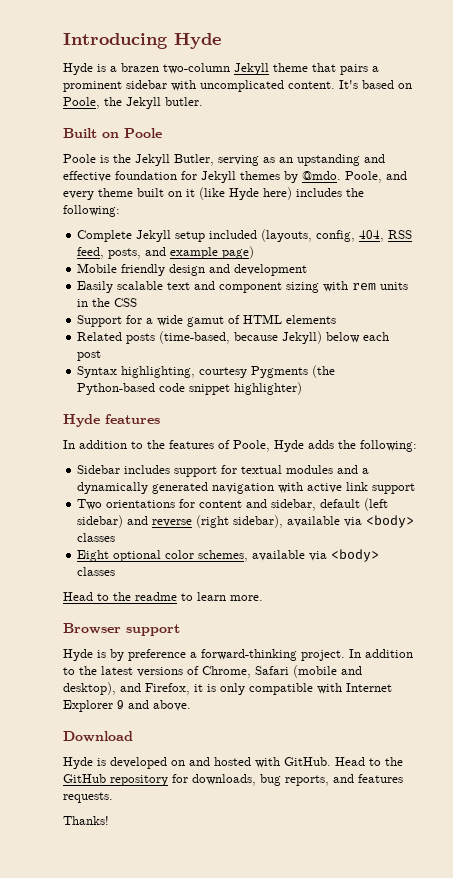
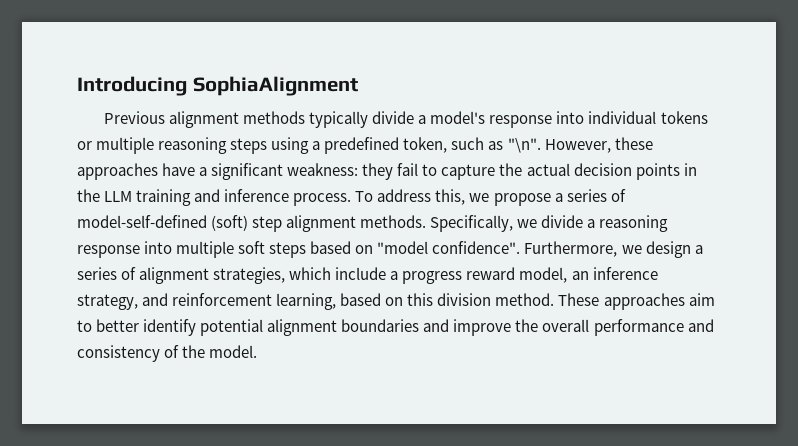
- Introducing Hyde
- Hyde is a brazen two-column Jekyll theme that pairs a prominent sidebar with uncomplicated content. It's based on Poole, the Jekyll butler.
- Built on Poole
- Poole is the Jekyll Butler, serving as an upstanding and effective foundation for Jekyll themes by @mdo. Poole, and every theme built on it (like Hyde here) includes the following:
- Complete Jekyll setup included (layouts, config, 404, RSS feed, posts, and example page)
- Mobile friendly design and development
- Easily scalable text and component sizing with rem units in the CSS
- Support for a wide gamut of HTML elements
- Related posts (time-based, because Jekyll) below each post
- Syntax highlighting, courtesy Pygments (the Python-based code snippet highlighter)
- Hyde features
- In addition to the features of Poole, Hyde adds the following:
- Sidebar includes support for textual modules and a dynamically generated navigation with active link support
- Two orientations for content and sidebar, default (left sidebar) and reverse (right sidebar), available via <body> classes
- Eight optional color schemes, available via <body> classes
- Head to the readme to learn more.
- Browser support
- Hyde is by preference a forward-thinking project. In addition to the latest versions of Chrome, Safari (mobile and desktop), and Firefox, it is only compatible with Internet Explorer 9 and above.
- Download
- Hyde is developed on and hosted with GitHub. Head to the GitHub repository for downloads, bug reports, and features requests.
- Thanks!
+ Introducing SophiaAlignment
+ Previous alignment methods typically divide a model's response into individual tokens or multiple reasoning steps using a predefined token, such as "\n". However, these approaches have a significant weakness: they fail to capture the actual decision points in the LLM training and inference process. To address this, we propose a series of model-self-defined (soft) step alignment methods. Specifically, we divide a reasoning response into multiple soft steps based on "model confidence". Furthermore, we design a series of alignment strategies, which include a progress reward model, an inference strategy, and reinforcement learning, based on this division method. These approaches aim to better identify potential alignment boundaries and improve the overall performance and consistency of the model.

